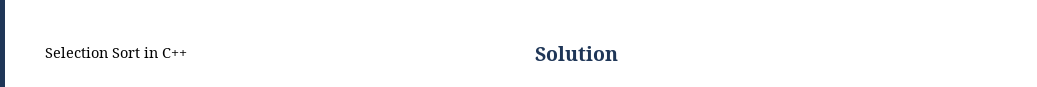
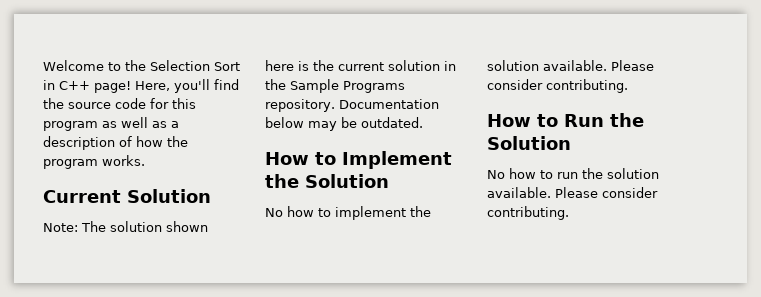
- Selection Sort in C++
- Solution
+ Welcome to the Selection Sort in C++ page! Here, you'll find the source code for this program as well as a description of how the program works.
+ Current Solution
+ Note: The solution shown here is the current solution in the Sample Programs repository. Documentation below may be outdated.
+ How to Implement the Solution
+ No how to implement the solution available. Please consider contributing.
+ How to Run the Solution
+ No how to run the solution available. Please consider contributing.

